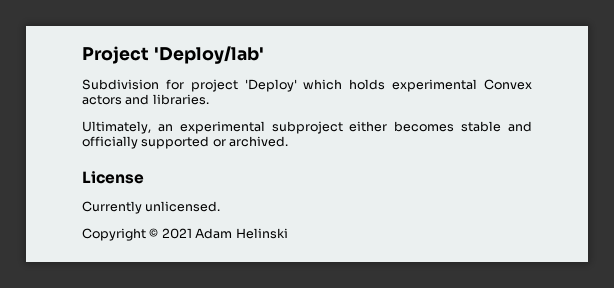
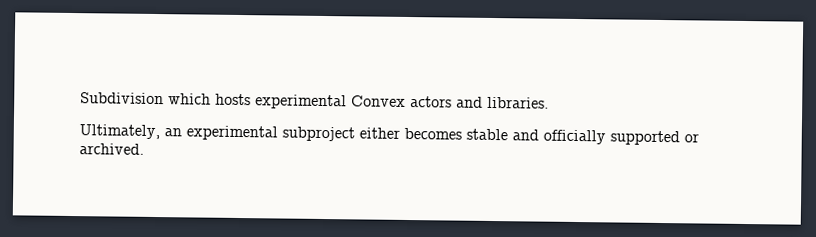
- Project 'Deploy/lab'
- Subdivision for project 'Deploy' which holds experimental Convex actors and libraries.
+ Subdivision which hosts experimental Convex actors and libraries.
- License
- Currently unlicensed.
- Copyright © 2021 Adam Helinski

